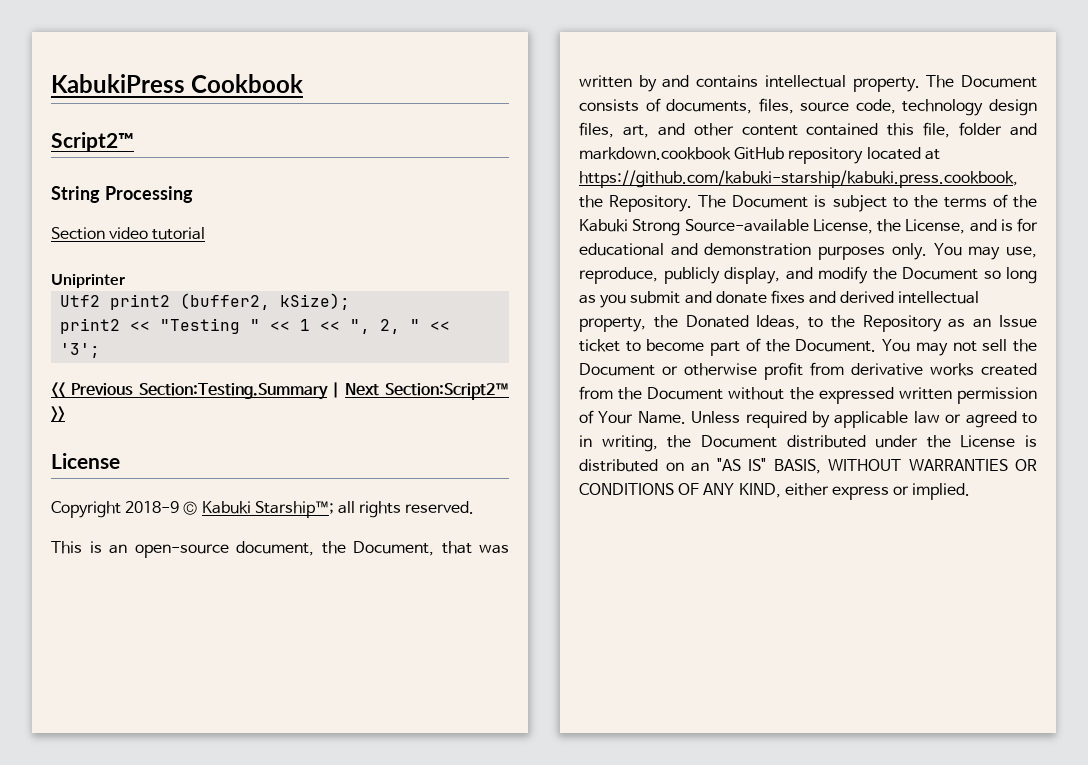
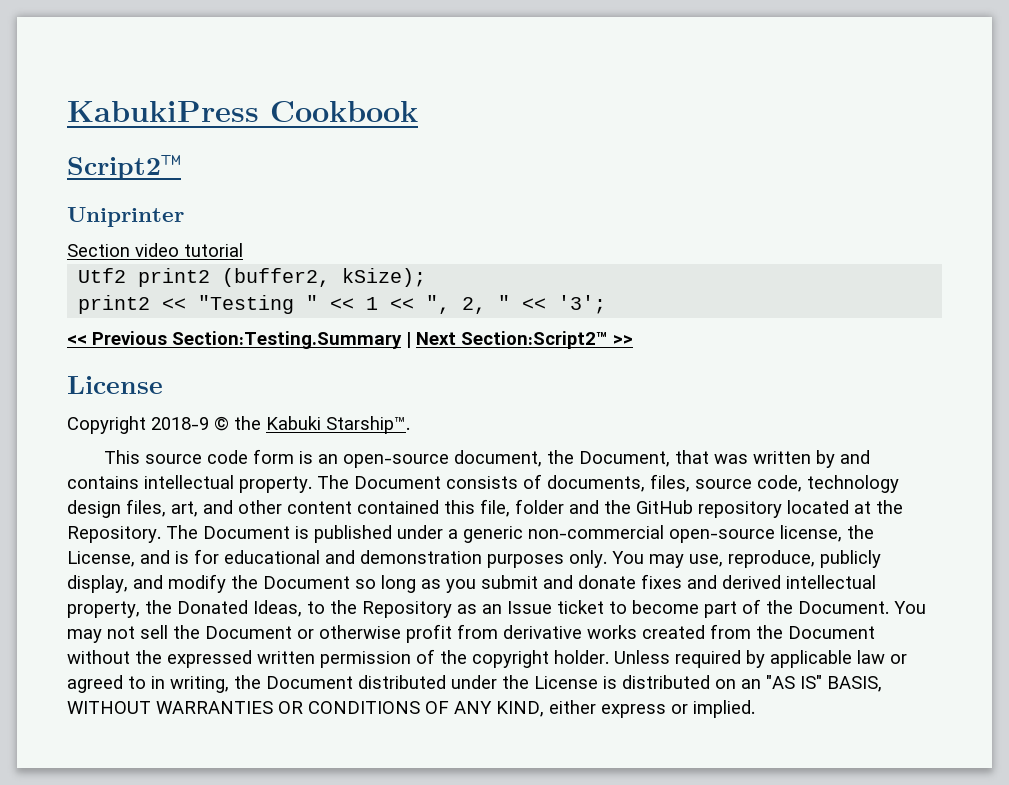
- String Processing
+ Uniprinter
- Uniprinter
- Copyright 2018-9 © Kabuki Starship™; all rights reserved.
- This is an open-source document, the Document, that was written by and contains intellectual property.
+ Copyright 2018-9 © the Kabuki Starship™.
+ This source code form is an open-source document, the Document, that was written by and contains intellectual property.
- The Document consists of documents, files, source code, technology design files, art, and other content contained this file, folder and markdown.cookbook GitHub repository located at https://github.com/kabuki-starship/kabuki.press.cookbook, the Repository.
+ The Document consists of documents, files, source code, technology design files, art, and other content contained this file, folder and the GitHub repository located at the Repository.
- The Document is subject to the terms of the Kabuki Strong Source-available License, the License, and is for educational and demonstration purposes only.
+ The Document is published under a generic non-commercial open-source license, the License, and is for educational and demonstration purposes only.
- You may not sell the Document or otherwise profit from derivative works created from the Document without the expressed written permission of Your Name.
+ You may not sell the Document or otherwise profit from derivative works created from the Document without the expressed written permission of the copyright holder.

